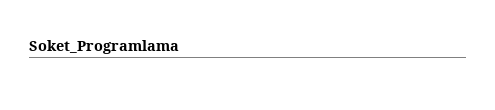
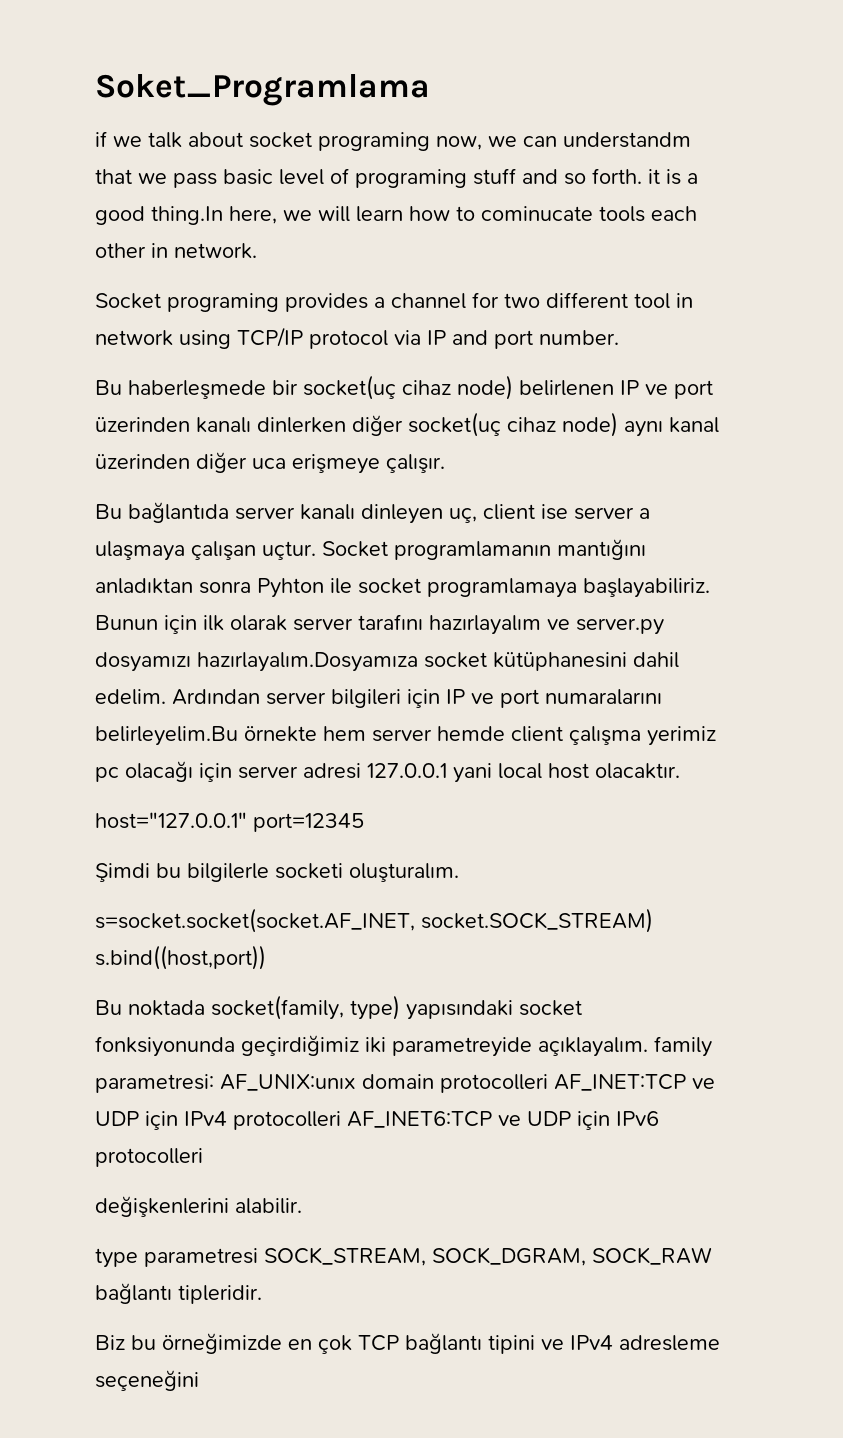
+ if we talk about socket programing now, we can understandm that we pass basic level of programing stuff and so forth. it is a good thing.In here, we will learn how to cominucate tools each other in network.
+ Socket programing provides a channel for two different tool in network using TCP/IP protocol via IP and port number.
+ Bu haberleşmede bir socket(uç cihaz node) belirlenen IP ve port üzerinden kanalı dinlerken diğer socket(uç cihaz node) aynı kanal üzerinden diğer uca erişmeye çalışır.
+ Bu bağlantıda server kanalı dinleyen uç, client ise server a ulaşmaya çalışan uçtur. Socket programlamanın mantığını anladıktan sonra Pyhton ile socket programlamaya başlayabiliriz. Bunun için ilk olarak server tarafını hazırlayalım ve server.py dosyamızı hazırlayalım.Dosyamıza socket kütüphanesini dahil edelim. Ardından server bilgileri için IP ve port numaralarını belirleyelim.Bu örnekte hem server hemde client çalışma yerimiz pc olacağı için server adresi 127.0.0.1 yani local host olacaktır.
+ host="127.0.0.1" port=12345
+ Şimdi bu bilgilerle socketi oluşturalım.
+ s=socket.socket(socket.AF_INET, socket.SOCK_STREAM) s.bind((host,port))
+ Bu noktada socket(family, type) yapısındaki socket fonksiyonunda geçirdiğimiz iki parametreyide açıklayalım. family parametresi: AF_UNIX:unıx domain protocolleri AF_INET:TCP ve UDP için IPv4 protocolleri AF_INET6:TCP ve UDP için IPv6 protocolleri
+ değişkenlerini alabilir.
+ type parametresi SOCK_STREAM, SOCK_DGRAM, SOCK_RAW bağlantı tipleridir.
+ Biz bu örneğimizde en çok TCP bağlantı tipini ve IPv4 adresleme seçeneğini

